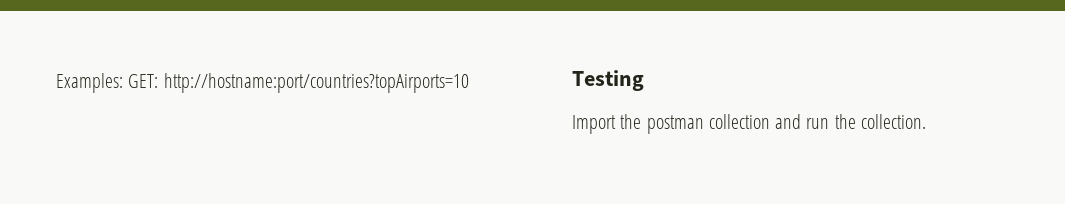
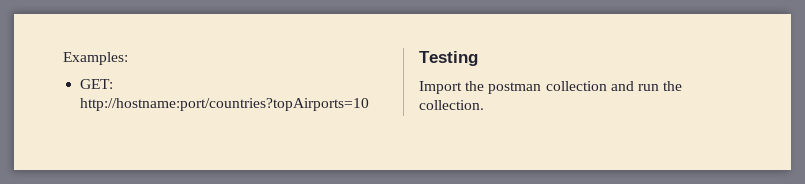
- Examples: GET: http://hostname:port/countries?topAirports=10
+ Examples:
+ GET: http://hostname:port/countries?topAirports=10

